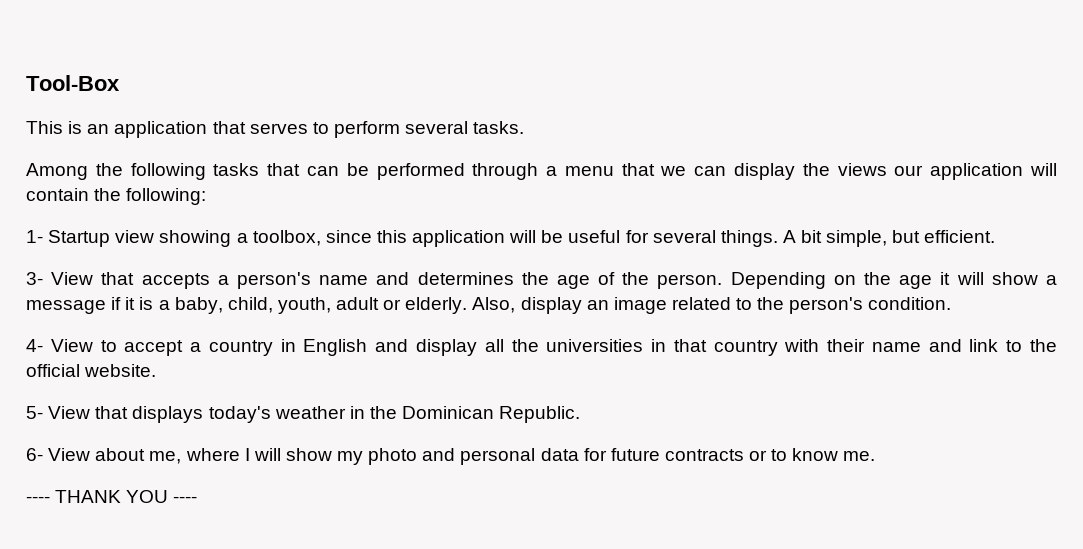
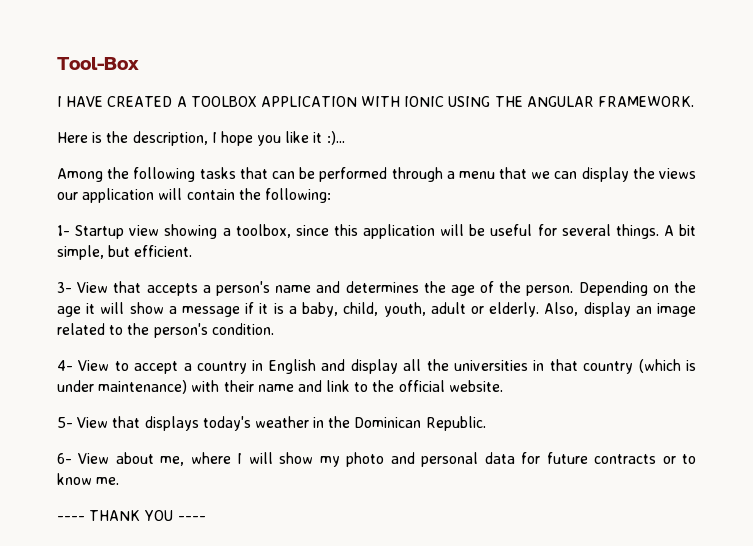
- This is an application that serves to perform several tasks.
+ I HAVE CREATED A TOOLBOX APPLICATION WITH IONIC USING THE ANGULAR FRAMEWORK.
+ Here is the description, I hope you like it :)...
- 4- View to accept a country in English and display all the universities in that country with their name and link to the official website.
+ 4- View to accept a country in English and display all the universities in that country (which is under maintenance) with their name and link to the official website.

